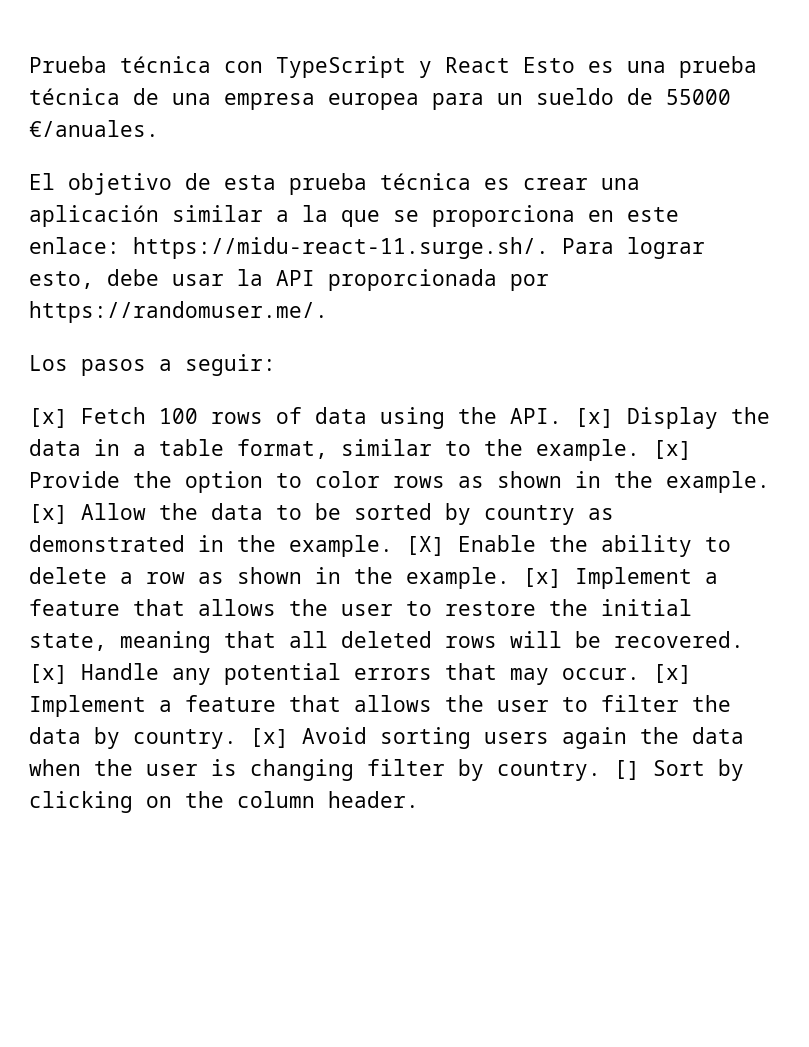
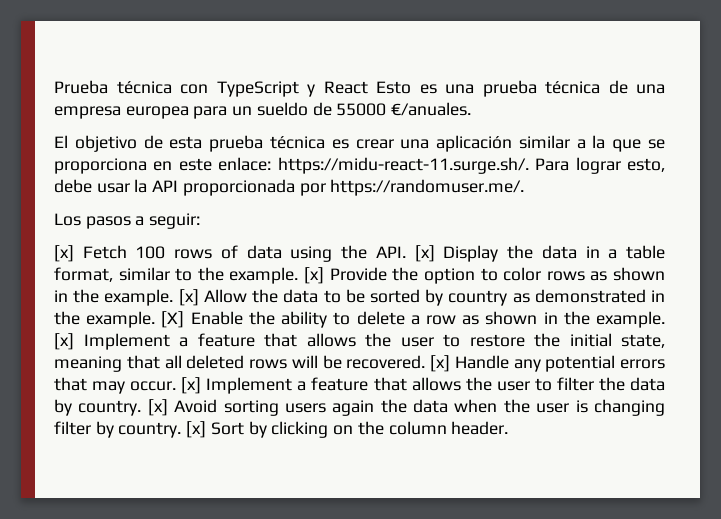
- [] Sort by clicking on the column header.
+ [x] Sort by clicking on the column header.

